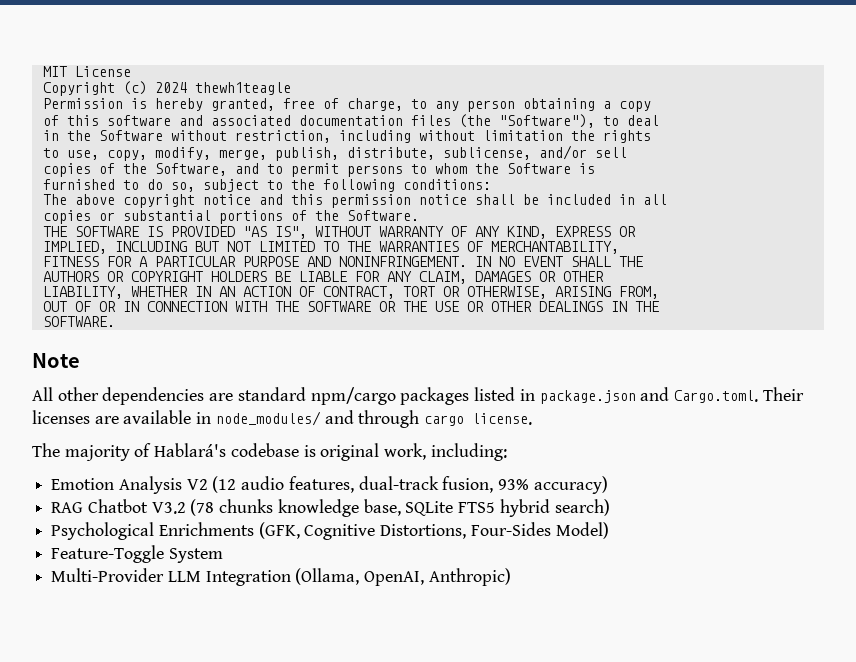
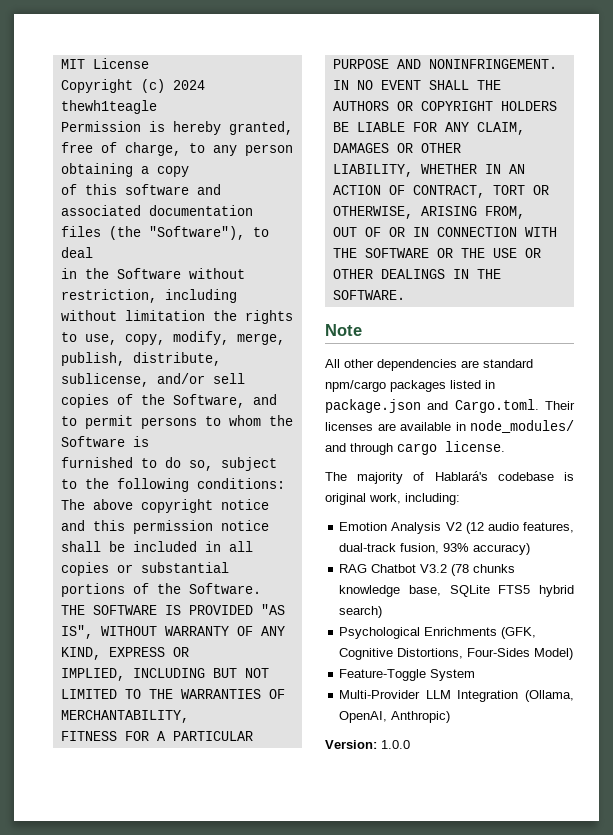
+ Version: 1.0.0

